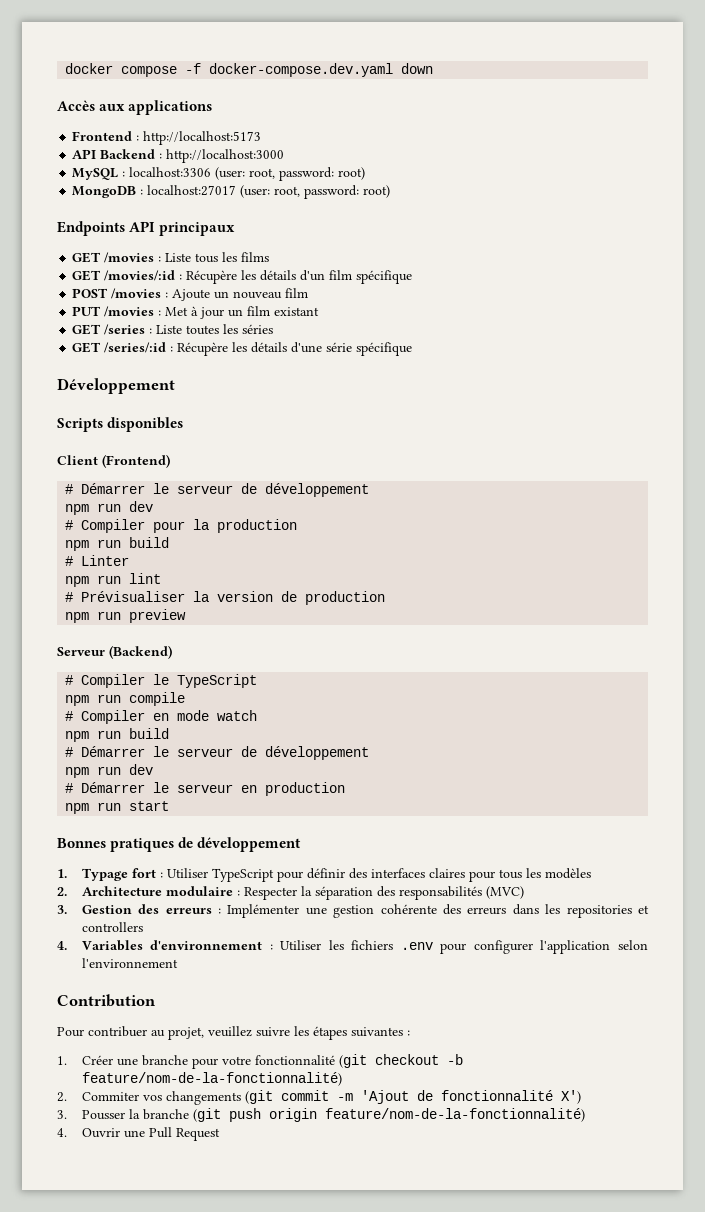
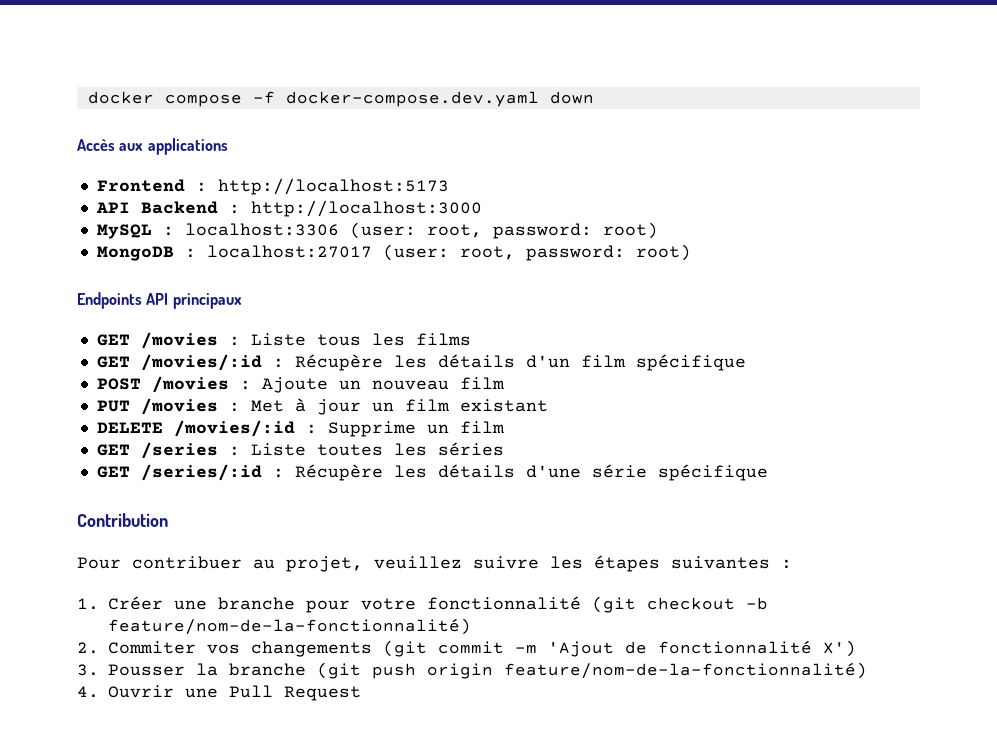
+ DELETE /movies/:id : Supprime un film
- Développement
- Scripts disponibles
- Client (Frontend)
- # Démarrer le serveur de développement
- npm run dev
- # Compiler pour la production
- npm run build
- # Linter
- npm run lint
- # Prévisualiser la version de production
- npm run preview
- Serveur (Backend)
- # Compiler le TypeScript
- npm run compile
- # Compiler en mode watch
- npm run build
- # Démarrer le serveur de développement
- npm run dev
- # Démarrer le serveur en production
- npm run start
- Bonnes pratiques de développement
- 1. Typage fort : Utiliser TypeScript pour définir des interfaces claires pour tous les modèles
- 2. Architecture modulaire : Respecter la séparation des responsabilités (MVC)
- 3. Gestion des erreurs : Implémenter une gestion cohérente des erreurs dans les repositories et controllers
- 4. Variables d'environnement : Utiliser les fichiers .env pour configurer l'application selon l'environnement

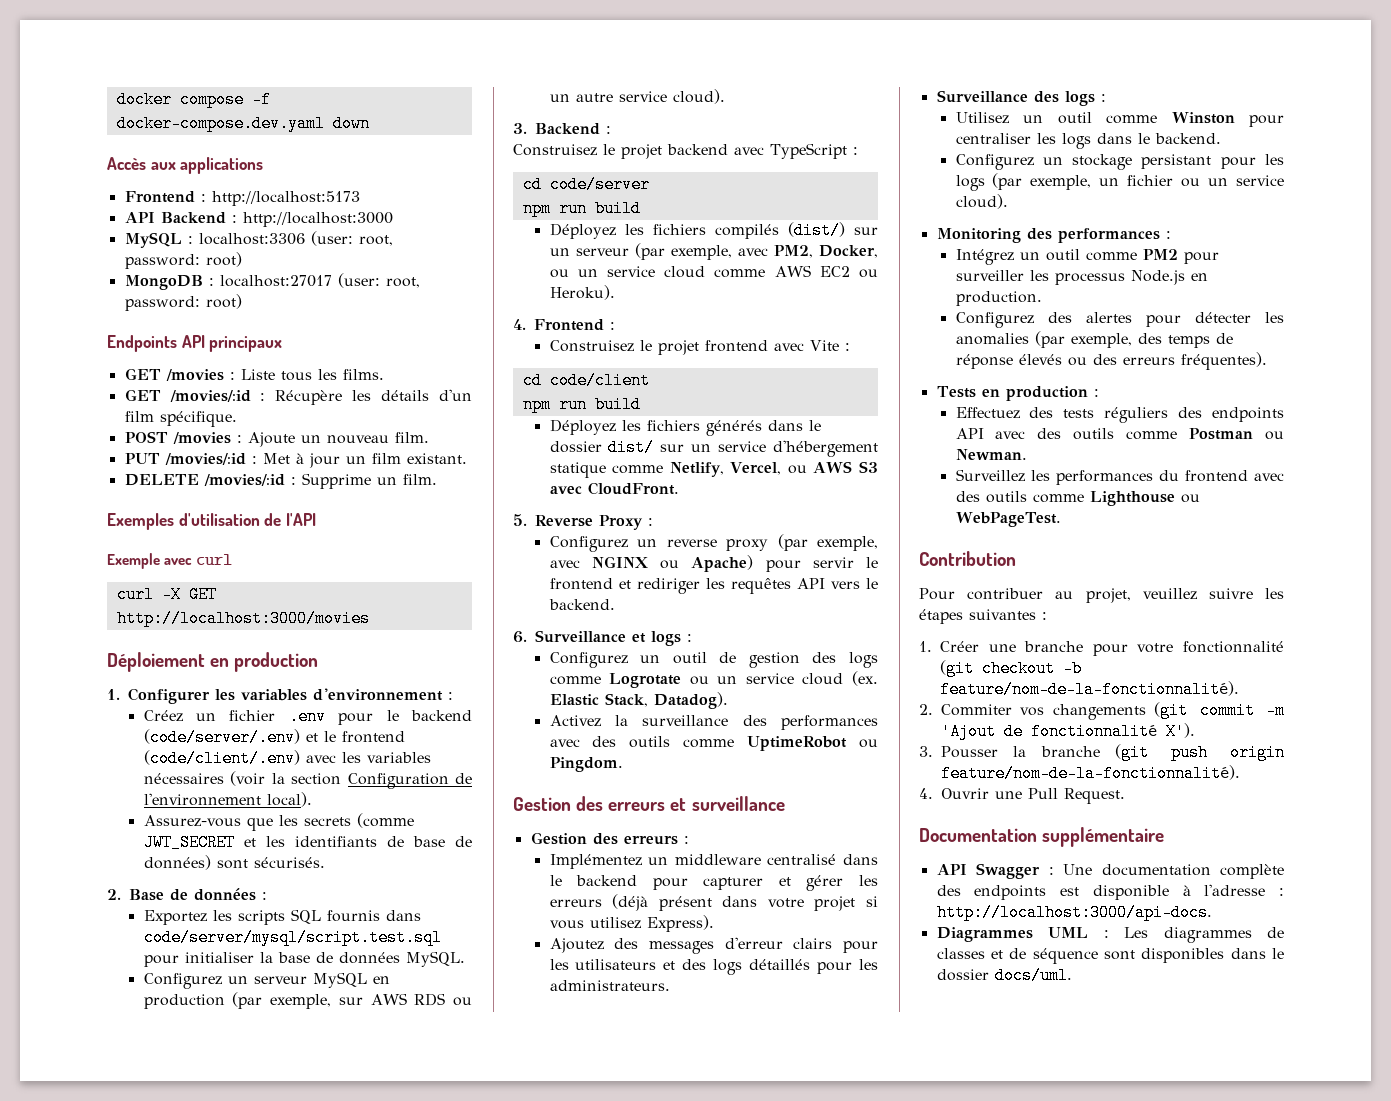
- GET /movies : Liste tous les films
+ GET /movies : Liste tous les films.
- GET /movies/:id : Récupère les détails d'un film spécifique
+ GET /movies/:id : Récupère les détails d'un film spécifique.
- POST /movies : Ajoute un nouveau film
+ POST /movies : Ajoute un nouveau film.
- PUT /movies : Met à jour un film existant
+ PUT /movies/:id : Met à jour un film existant.
- DELETE /movies/:id : Supprime un film
- GET /series : Liste toutes les séries
- GET /series/:id : Récupère les détails d'une série spécifique
+ DELETE /movies/:id : Supprime un film.
+ Exemples d'utilisation de l'API
+ Exemple avec curl
+ curl -X GET http://localhost:3000/movies
+ Déploiement en production
+ 1. Configurer les variables d'environnement :
+ Créez un fichier .env pour le backend (code/server/.env) et le frontend (code/client/.env) avec les variables nécessaires (voir la section Configuration de l'environnement local).
+ Assurez-vous que les secrets (comme JWT_SECRET et les identifiants de base de données) sont sécurisés.
+ 2. Base de données :
+ Exportez les scripts SQL fournis dans code/server/mysql/script.test.sql pour initialiser la base de données MySQL.
+ Configurez un serveur MySQL en production (par exemple, sur AWS RDS ou un autre service cloud).
+ 3. Backend :
+ Construisez le projet backend avec TypeScript :
+ cd code/server
+ npm run build
+ Déployez les fichiers compilés (dist/) sur un serveur (par exemple, avec PM2, Docker, ou un service cloud comme AWS EC2 ou Heroku).
+ 4. Frontend :
+ Construisez le projet frontend avec Vite :
+ cd code/client
+ npm run build
+ Déployez les fichiers générés dans le dossier dist/ sur un service d'hébergement statique comme Netlify, Vercel, ou AWS S3 avec CloudFront.
+ 5. Reverse Proxy :
+ Configurez un reverse proxy (par exemple, avec NGINX ou Apache) pour servir le frontend et rediriger les requêtes API vers le backend.
+ 6. Surveillance et logs :
+ Configurez un outil de gestion des logs comme Logrotate ou un service cloud (ex. Elastic Stack, Datadog).
+ Activez la surveillance des performances avec des outils comme UptimeRobot ou Pingdom.
+ Gestion des erreurs et surveillance
+ Gestion des erreurs :
+ Implémentez un middleware centralisé dans le backend pour capturer et gérer les erreurs (déjà présent dans votre projet si vous utilisez Express).
+ Ajoutez des messages d'erreur clairs pour les utilisateurs et des logs détaillés pour les administrateurs.
+ Surveillance des logs :
+ Utilisez un outil comme Winston pour centraliser les logs dans le backend.
+ Configurez un stockage persistant pour les logs (par exemple, un fichier ou un service cloud).
+ Monitoring des performances :
+ Intégrez un outil comme PM2 pour surveiller les processus Node.js en production.
+ Configurez des alertes pour détecter les anomalies (par exemple, des temps de réponse élevés ou des erreurs fréquentes).
+ Tests en production :
+ Effectuez des tests réguliers des endpoints API avec des outils comme Postman ou Newman.
+ Surveillez les performances du frontend avec des outils comme Lighthouse ou WebPageTest.
- 1. Créer une branche pour votre fonctionnalité (git checkout -b feature/nom-de-la-fonctionnalité)
+ 1. Créer une branche pour votre fonctionnalité (git checkout -b feature/nom-de-la-fonctionnalité).
- 2. Commiter vos changements (git commit -m 'Ajout de fonctionnalité X')
+ 2. Commiter vos changements (git commit -m 'Ajout de fonctionnalité X').
- 3. Pousser la branche (git push origin feature/nom-de-la-fonctionnalité)
+ 3. Pousser la branche (git push origin feature/nom-de-la-fonctionnalité).
- 4. Ouvrir une Pull Request
+ 4. Ouvrir une Pull Request.
+ Documentation supplémentaire
+ API Swagger : Une documentation complète des endpoints est disponible à l'adresse : http://localhost:3000/api-docs.
+ Diagrammes UML : Les diagrammes de classes et de séquence sont disponibles dans le dossier docs/uml.

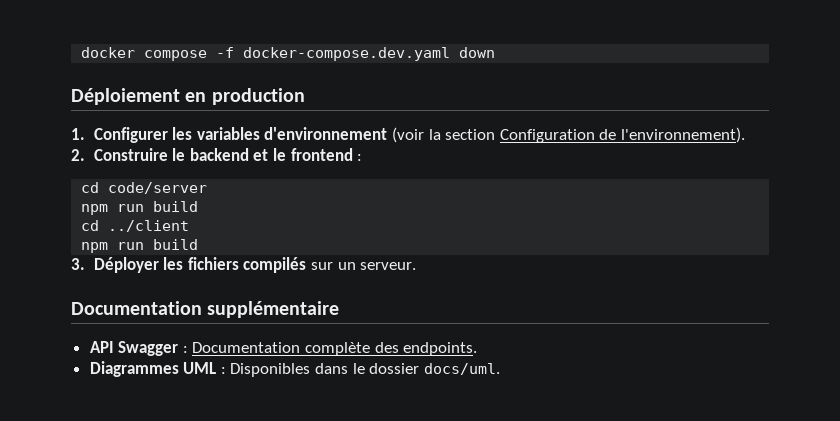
- Accès aux applications
- Frontend : http://localhost:5173
- API Backend : http://localhost:3000
- MySQL : localhost:3306 (user: root, password: root)
- MongoDB : localhost:27017 (user: root, password: root)
- Endpoints API principaux
- GET /movies : Liste tous les films.
- GET /movies/:id : Récupère les détails d'un film spécifique.
- POST /movies : Ajoute un nouveau film.
- PUT /movies/:id : Met à jour un film existant.
- DELETE /movies/:id : Supprime un film.
- Exemples d'utilisation de l'API
- Exemple avec curl
- curl -X GET http://localhost:3000/movies
- 1. Configurer les variables d'environnement :
- Créez un fichier .env pour le backend (code/server/.env) et le frontend (code/client/.env) avec les variables nécessaires (voir la section Configuration de l'environnement local).
- Assurez-vous que les secrets (comme JWT_SECRET et les identifiants de base de données) sont sécurisés.
- 2. Base de données :
- Exportez les scripts SQL fournis dans code/server/mysql/script.test.sql pour initialiser la base de données MySQL.
- Configurez un serveur MySQL en production (par exemple, sur AWS RDS ou un autre service cloud).
- 3. Backend :
- Construisez le projet backend avec TypeScript :
+ 1. Configurer les variables d'environnement (voir la section Configuration de l'environnement).
+ 2. Construire le backend et le frontend :
- Déployez les fichiers compilés (dist/) sur un serveur (par exemple, avec PM2, Docker, ou un service cloud comme AWS EC2 ou Heroku).
- 4. Frontend :
- Construisez le projet frontend avec Vite :
- cd code/client
+ cd ../client
  npm run build
- Déployez les fichiers générés dans le dossier dist/ sur un service d'hébergement statique comme Netlify, Vercel, ou AWS S3 avec CloudFront.
- 5. Reverse Proxy :
- Configurez un reverse proxy (par exemple, avec NGINX ou Apache) pour servir le frontend et rediriger les requêtes API vers le backend.
- 6. Surveillance et logs :
- Configurez un outil de gestion des logs comme Logrotate ou un service cloud (ex. Elastic Stack, Datadog).
- Activez la surveillance des performances avec des outils comme UptimeRobot ou Pingdom.
- Gestion des erreurs et surveillance
- Gestion des erreurs :
- Implémentez un middleware centralisé dans le backend pour capturer et gérer les erreurs (déjà présent dans votre projet si vous utilisez Express).
- Ajoutez des messages d'erreur clairs pour les utilisateurs et des logs détaillés pour les administrateurs.
- Surveillance des logs :
- Utilisez un outil comme Winston pour centraliser les logs dans le backend.
- Configurez un stockage persistant pour les logs (par exemple, un fichier ou un service cloud).
- Monitoring des performances :
- Intégrez un outil comme PM2 pour surveiller les processus Node.js en production.
- Configurez des alertes pour détecter les anomalies (par exemple, des temps de réponse élevés ou des erreurs fréquentes).
- Tests en production :
- Effectuez des tests réguliers des endpoints API avec des outils comme Postman ou Newman.
- Surveillez les performances du frontend avec des outils comme Lighthouse ou WebPageTest.
- Contribution
- Pour contribuer au projet, veuillez suivre les étapes suivantes :
- 1. Créer une branche pour votre fonctionnalité (git checkout -b feature/nom-de-la-fonctionnalité).
- 2. Commiter vos changements (git commit -m 'Ajout de fonctionnalité X').
- 3. Pousser la branche (git push origin feature/nom-de-la-fonctionnalité).
- 4. Ouvrir une Pull Request.
+ 3. Déployer les fichiers compilés sur un serveur.
- API Swagger : Une documentation complète des endpoints est disponible à l'adresse : http://localhost:3000/api-docs.
- Diagrammes UML : Les diagrammes de classes et de séquence sont disponibles dans le dossier docs/uml.
+ API Swagger : Documentation complète des endpoints.
+ Diagrammes UML : Disponibles dans le dossier docs/uml.

